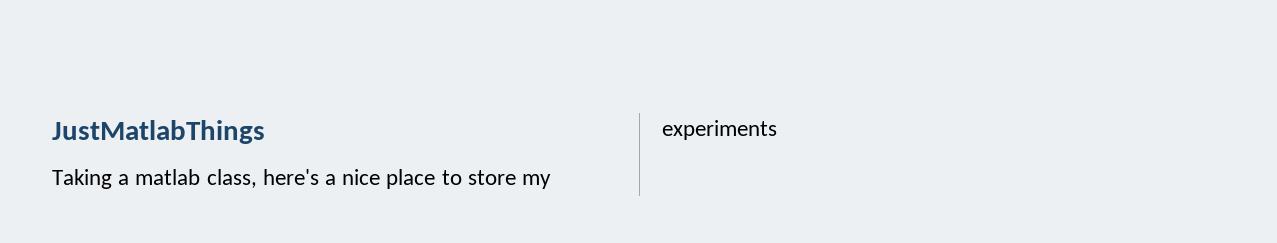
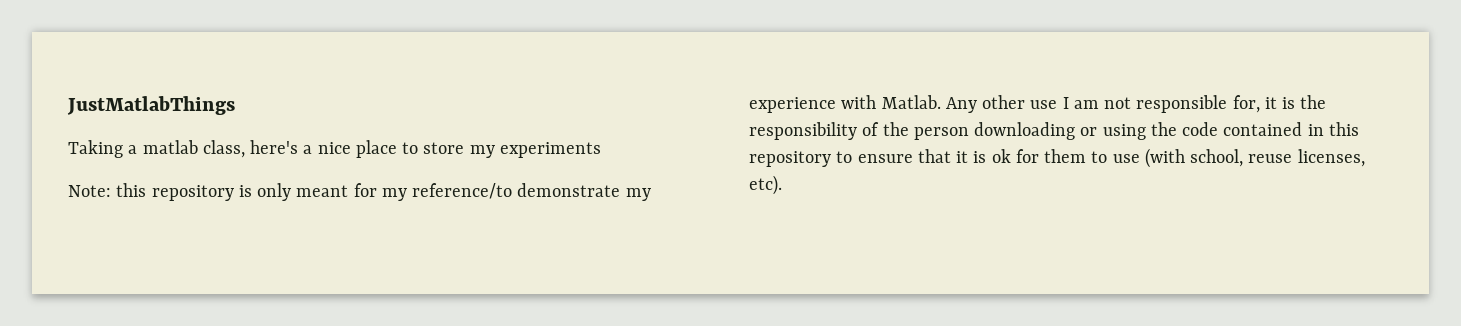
+ Note: this repository is only meant for my reference/to demonstrate my experience with Matlab. Any other use I am not responsible for, it is the responsibility of the person downloading or using the code contained in this repository to ensure that it is ok for them to use (with school, reuse licenses, etc).

